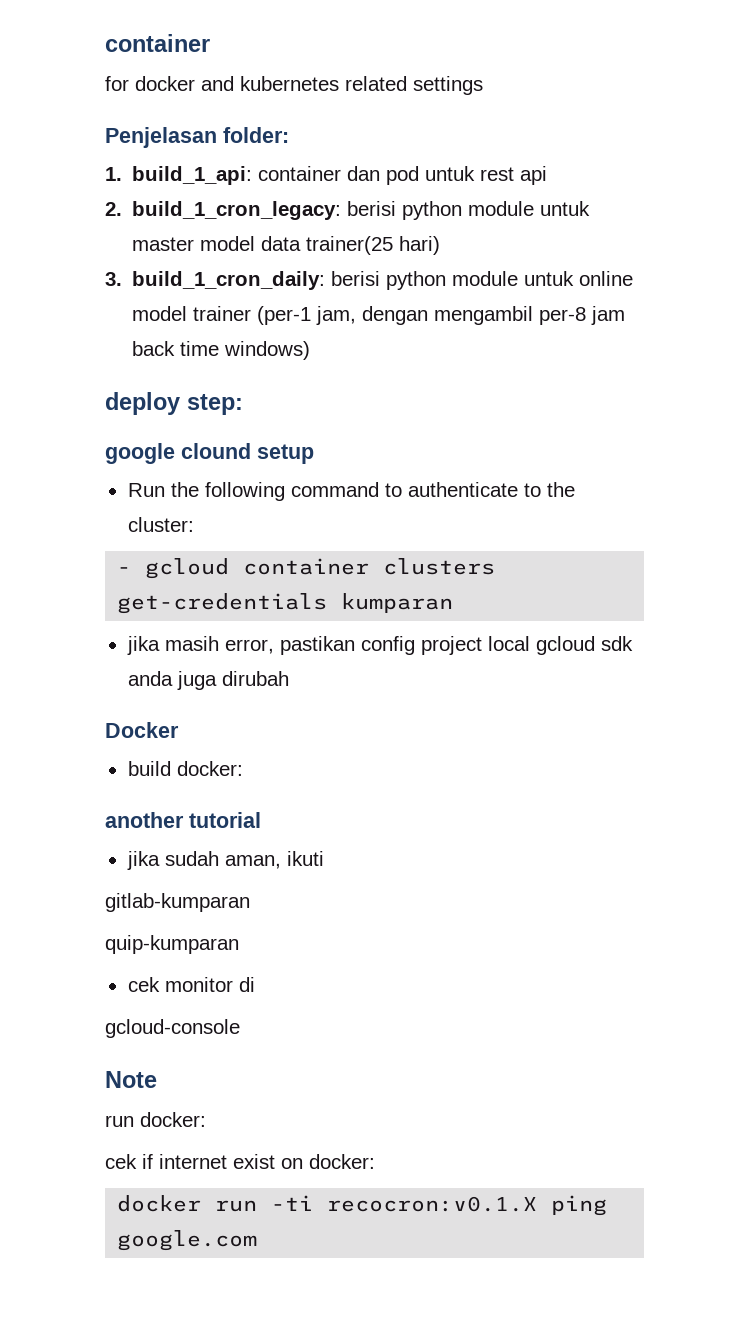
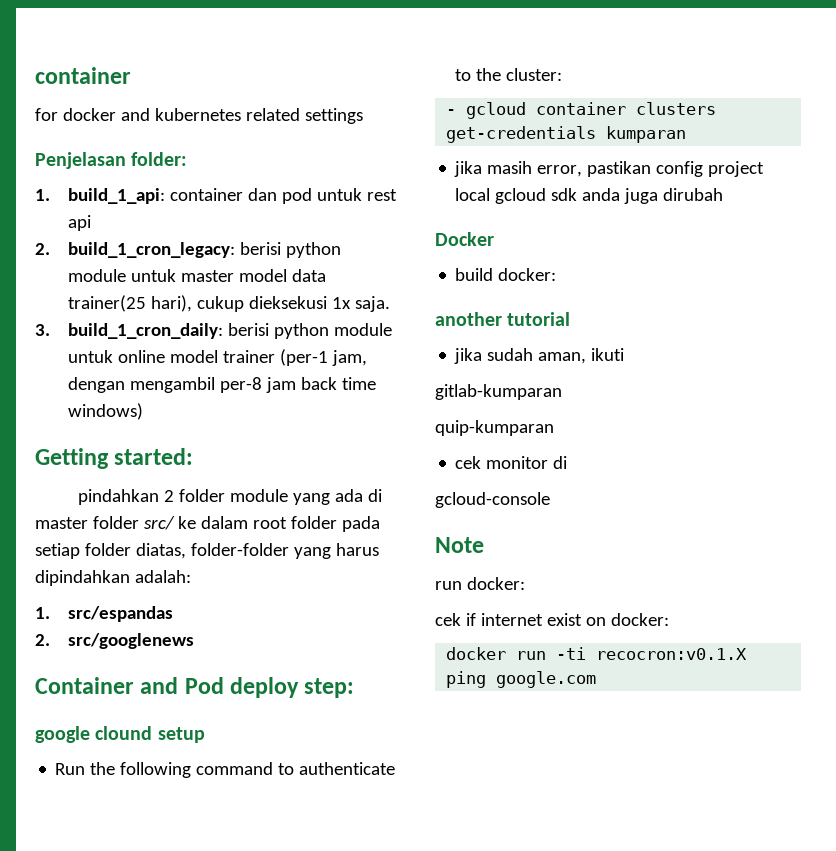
- 2. build_1_cron_legacy: berisi python module untuk master model data trainer(25 hari)
+ 2. build_1_cron_legacy: berisi python module untuk master model data trainer(25 hari), cukup dieksekusi 1x saja.
- deploy step:
+ Getting started:
+ pindahkan 2 folder module yang ada di master folder src/ ke dalam root folder pada setiap folder diatas, folder-folder yang harus dipindahkan adalah:
+ 1. src/espandas
+ 2. src/googlenews
+ Container and Pod deploy step:

